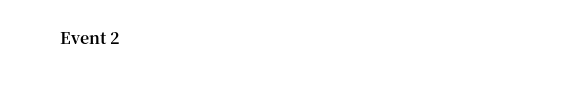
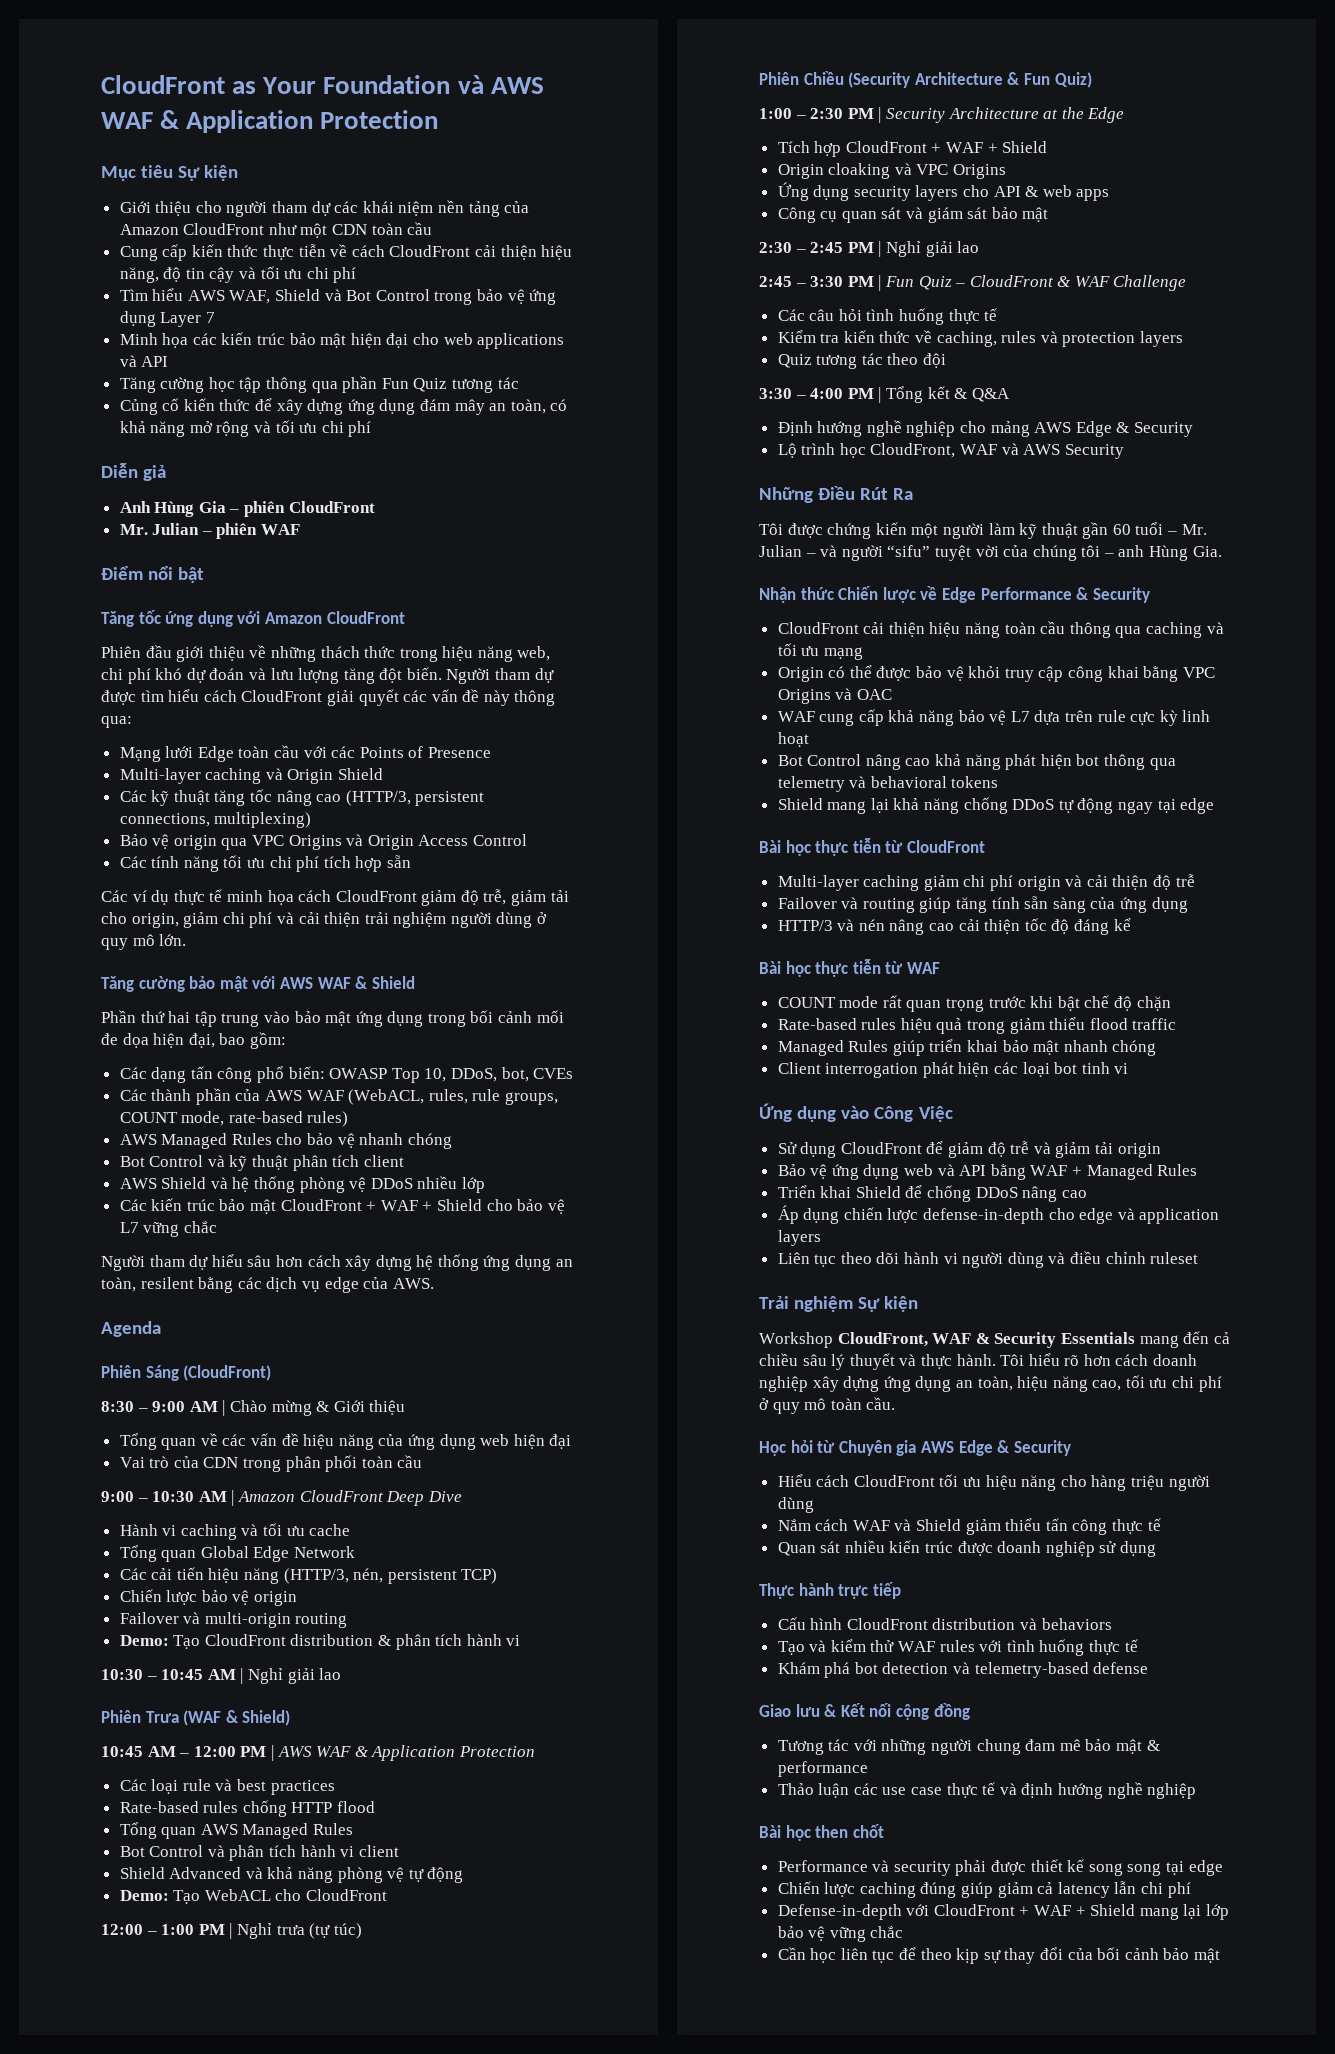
- Event 2
+ CloudFront as Your Foundation và AWS WAF & Application Protection
+ Mục tiêu Sự kiện
+ Giới thiệu cho người tham dự các khái niệm nền tảng của Amazon CloudFront như một CDN toàn cầu
+ Cung cấp kiến thức thực tiễn về cách CloudFront cải thiện hiệu năng, độ tin cậy và tối ưu chi phí
+ Tìm hiểu AWS WAF, Shield và Bot Control trong bảo vệ ứng dụng Layer 7
+ Minh họa các kiến trúc bảo mật hiện đại cho web applications và API
+ Tăng cường học tập thông qua phần Fun Quiz tương tác
+ Củng cố kiến thức để xây dựng ứng dụng đám mây an toàn, có khả năng mở rộng và tối ưu chi phí
+ Diễn giả
+ Anh Hùng Gia – phiên CloudFront
+ Mr. Julian – phiên WAF
+ Điểm nổi bật
+ Tăng tốc ứng dụng với Amazon CloudFront
+ Phiên đầu giới thiệu về những thách thức trong hiệu năng web, chi phí khó dự đoán và lưu lượng tăng đột biến. Người tham dự được tìm hiểu cách CloudFront giải quyết các vấn đề này thông qua:
+ Mạng lưới Edge toàn cầu với các Points of Presence
+ Multi-layer caching và Origin Shield
+ Các kỹ thuật tăng tốc nâng cao (HTTP/3, persistent connections, multiplexing)
+ Bảo vệ origin qua VPC Origins và Origin Access Control
+ Các tính năng tối ưu chi phí tích hợp sẵn
+ Các ví dụ thực tế minh họa cách CloudFront giảm độ trễ, giảm tải cho origin, giảm chi phí và cải thiện trải nghiệm người dùng ở quy mô lớn.
+ Tăng cường bảo mật với AWS WAF & Shield
+ Phần thứ hai tập trung vào bảo mật ứng dụng trong bối cảnh mối đe dọa hiện đại, bao gồm:
+ Các dạng tấn công phổ biến: OWASP Top 10, DDoS, bot, CVEs
+ Các thành phần của AWS WAF (WebACL, rules, rule groups, COUNT mode, rate-based rules)
+ AWS Managed Rules cho bảo vệ nhanh chóng
+ Bot Control và kỹ thuật phân tích client
+ AWS Shield và hệ thống phòng vệ DDoS nhiều lớp
+ Các kiến trúc bảo mật CloudFront + WAF + Shield cho bảo vệ L7 vững chắc
+ Người tham dự hiểu sâu hơn cách xây dựng hệ thống ứng dụng an toàn, resilent bằng các dịch vụ edge của AWS.
+ Agenda
+ Phiên Sáng (CloudFront)
+ 8:30 – 9:00 AM | Chào mừng & Giới thiệu
+ Tổng quan về các vấn đề hiệu năng của ứng dụng web hiện đại
+ Vai trò của CDN trong phân phối toàn cầu
+ 9:00 – 10:30 AM | Amazon CloudFront Deep Dive
+ Hành vi caching và tối ưu cache
+ Tổng quan Global Edge Network
+ Các cải tiến hiệu năng (HTTP/3, nén, persistent TCP)
+ Chiến lược bảo vệ origin
+ Failover và multi-origin routing
+ Demo: Tạo CloudFront distribution & phân tích hành vi
+ 10:30 – 10:45 AM | Nghỉ giải lao
+ Phiên Trưa (WAF & Shield)
+ 10:45 AM – 12:00 PM | AWS WAF & Application Protection
+ Các loại rule và best practices
+ Rate-based rules chống HTTP flood
+ Tổng quan AWS Managed Rules
+ Bot Control và phân tích hành vi client
+ Shield Advanced và khả năng phòng vệ tự động
+ Demo: Tạo WebACL cho CloudFront
+ 12:00 – 1:00 PM | Nghỉ trưa (tự túc)
+ Phiên Chiều (Security Architecture & Fun Quiz)
+ 1:00 – 2:30 PM | Security Architecture at the Edge
+ Tích hợp CloudFront + WAF + Shield
+ Origin cloaking và VPC Origins
+ Ứng dụng security layers cho API & web apps
+ Công cụ quan sát và giám sát bảo mật
+ 2:30 – 2:45 PM | Nghỉ giải lao
+ 2:45 – 3:30 PM | Fun Quiz – CloudFront & WAF Challenge
+ Các câu hỏi tình huống thực tế
+ Kiểm tra kiến thức về caching, rules và protection layers
+ Quiz tương tác theo đội
+ 3:30 – 4:00 PM | Tổng kết & Q&A
+ Định hướng nghề nghiệp cho mảng AWS Edge & Security
+ Lộ trình học CloudFront, WAF và AWS Security
+ Những Điều Rút Ra
+ Tôi được chứng kiến một người làm kỹ thuật gần 60 tuổi – Mr. Julian – và người “sifu” tuyệt vời của chúng tôi – anh Hùng Gia.
+ Nhận thức Chiến lược về Edge Performance & Security
+ CloudFront cải thiện hiệu năng toàn cầu thông qua caching và tối ưu mạng
+ Origin có thể được bảo vệ khỏi truy cập công khai bằng VPC Origins và OAC
+ WAF cung cấp khả năng bảo vệ L7 dựa trên rule cực kỳ linh hoạt
+ Bot Control nâng cao khả năng phát hiện bot thông qua telemetry và behavioral tokens
+ Shield mang lại khả năng chống DDoS tự động ngay tại edge
+ Bài học thực tiễn từ CloudFront
+ Multi-layer caching giảm chi phí origin và cải thiện độ trễ
+ Failover và routing giúp tăng tính sẵn sàng của ứng dụng
+ HTTP/3 và nén nâng cao cải thiện tốc độ đáng kể
+ Bài học thực tiễn từ WAF
+ COUNT mode rất quan trọng trước khi bật chế độ chặn
+ Rate-based rules hiệu quả trong giảm thiểu flood traffic
+ Managed Rules giúp triển khai bảo mật nhanh chóng
+ Client interrogation phát hiện các loại bot tinh vi
+ Ứng dụng vào Công Việc
+ Sử dụng CloudFront để giảm độ trễ và giảm tải origin
+ Bảo vệ ứng dụng web và API bằng WAF + Managed Rules
+ Triển khai Shield để chống DDoS nâng cao
+ Áp dụng chiến lược defense-in-depth cho edge và application layers
+ Liên tục theo dõi hành vi người dùng và điều chỉnh ruleset
+ Trải nghiệm Sự kiện
+ Workshop CloudFront, WAF & Security Essentials mang đến cả chiều sâu lý thuyết và thực hành. Tôi hiểu rõ hơn cách doanh nghiệp xây dựng ứng dụng an toàn, hiệu năng cao, tối ưu chi phí ở quy mô toàn cầu.
+ Học hỏi từ Chuyên gia AWS Edge & Security
+ Hiểu cách CloudFront tối ưu hiệu năng cho hàng triệu người dùng
+ Nắm cách WAF và Shield giảm thiểu tấn công thực tế
+ Quan sát nhiều kiến trúc được doanh nghiệp sử dụng
+ Thực hành trực tiếp
+ Cấu hình CloudFront distribution và behaviors
+ Tạo và kiểm thử WAF rules với tình huống thực tế
+ Khám phá bot detection và telemetry-based defense
+ Giao lưu & Kết nối cộng đồng
+ Tương tác với những người chung đam mê bảo mật & performance
+ Thảo luận các use case thực tế và định hướng nghề nghiệp
+ Bài học then chốt
+ Performance và security phải được thiết kế song song tại edge
+ Chiến lược caching đúng giúp giảm cả latency lẫn chi phí
+ Defense-in-depth với CloudFront + WAF + Shield mang lại lớp bảo vệ vững chắc
+ Cần học liên tục để theo kịp sự thay đổi của bối cảnh bảo mật

